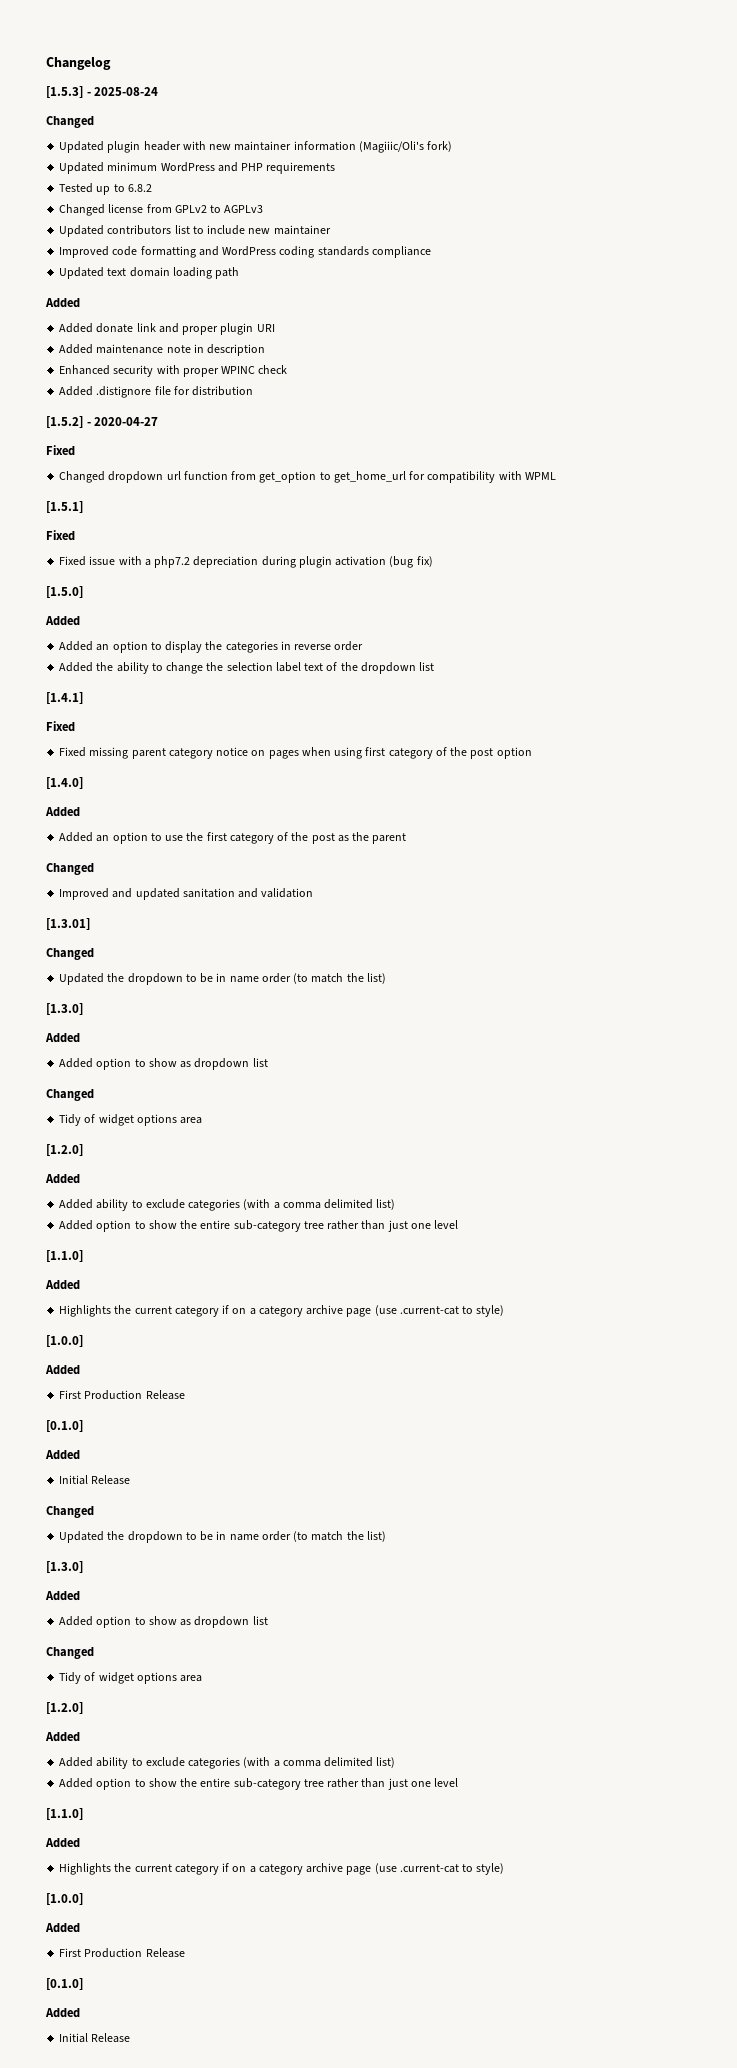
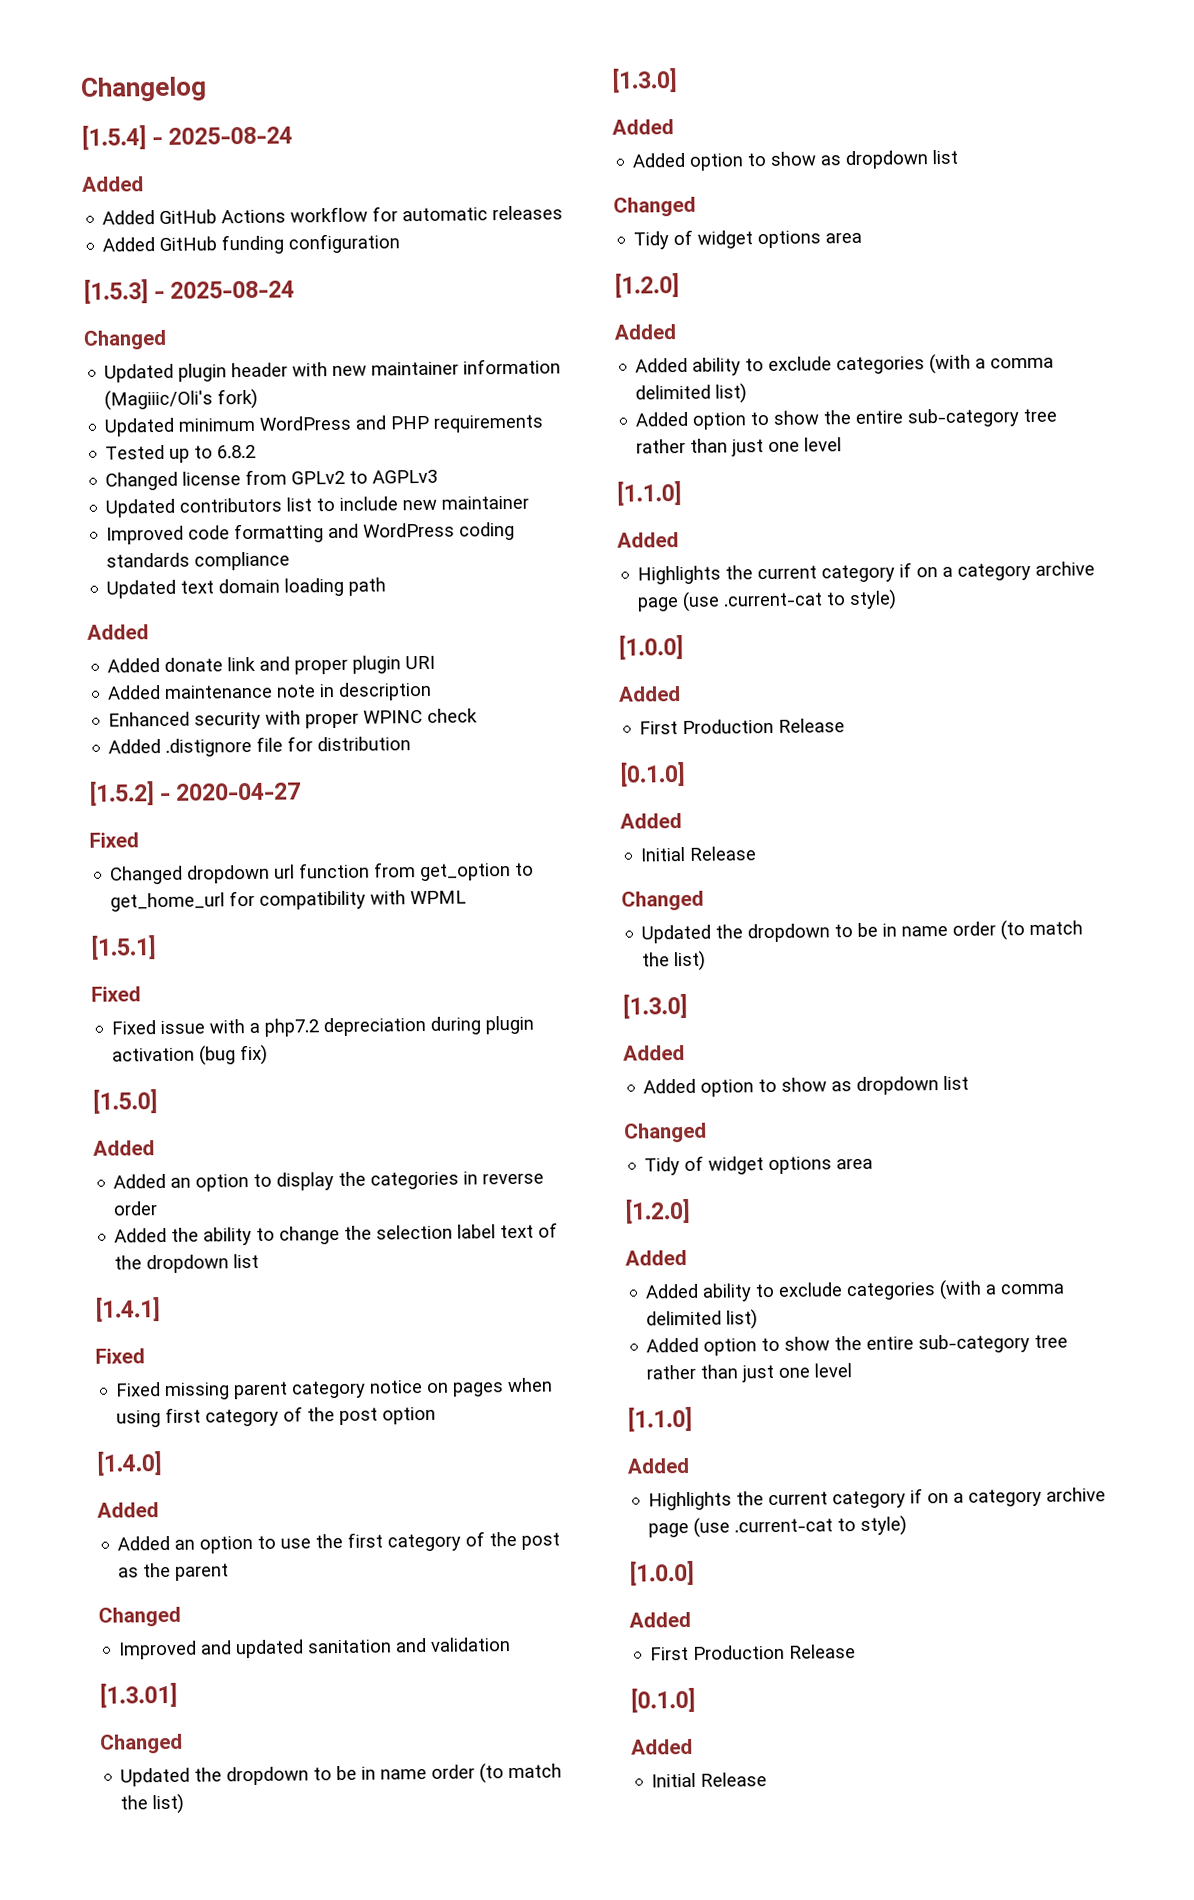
+ [1.5.4] - 2025-08-24
+ Added
+ Added GitHub Actions workflow for automatic releases
+ Added GitHub funding configuration

